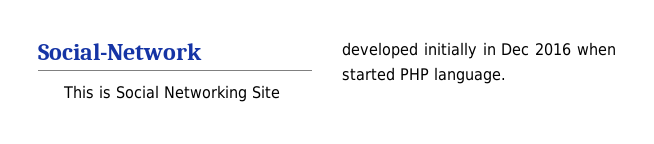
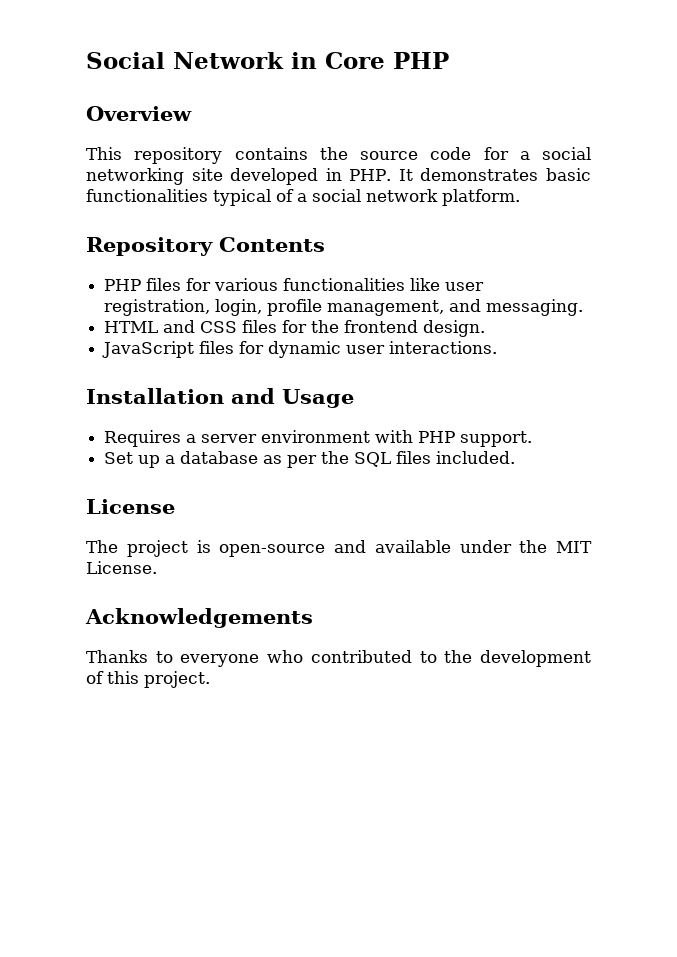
- Social-Network
- This is Social Networking Site developed initially in Dec 2016 when started PHP language.
+ Social Network in Core PHP
+ Overview
+ This repository contains the source code for a social networking site developed in PHP. It demonstrates basic functionalities typical of a social network platform.
+ Repository Contents
+ PHP files for various functionalities like user registration, login, profile management, and messaging.
+ HTML and CSS files for the frontend design.
+ JavaScript files for dynamic user interactions.
+ Installation and Usage
+ Requires a server environment with PHP support.
+ Set up a database as per the SQL files included.
+ License
+ The project is open-source and available under the MIT License.
+ Acknowledgements
+ Thanks to everyone who contributed to the development of this project.

